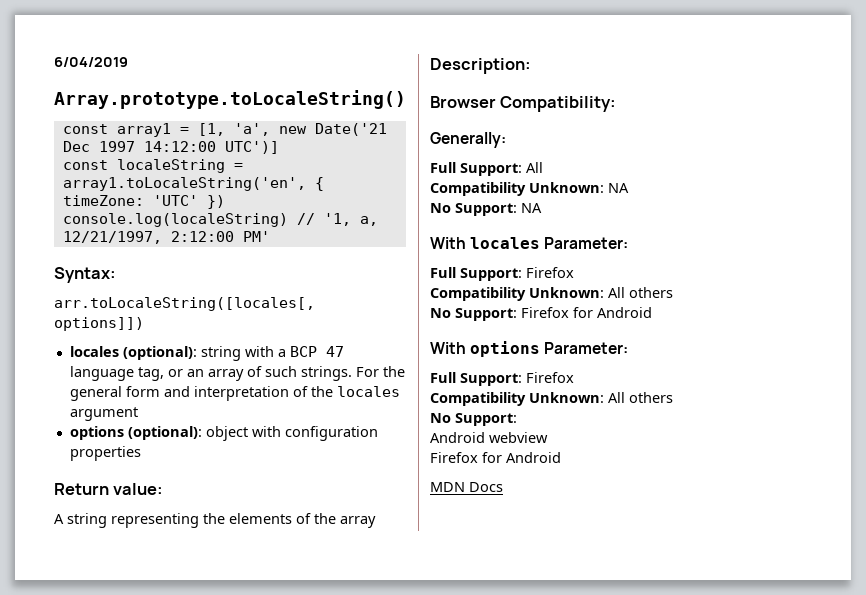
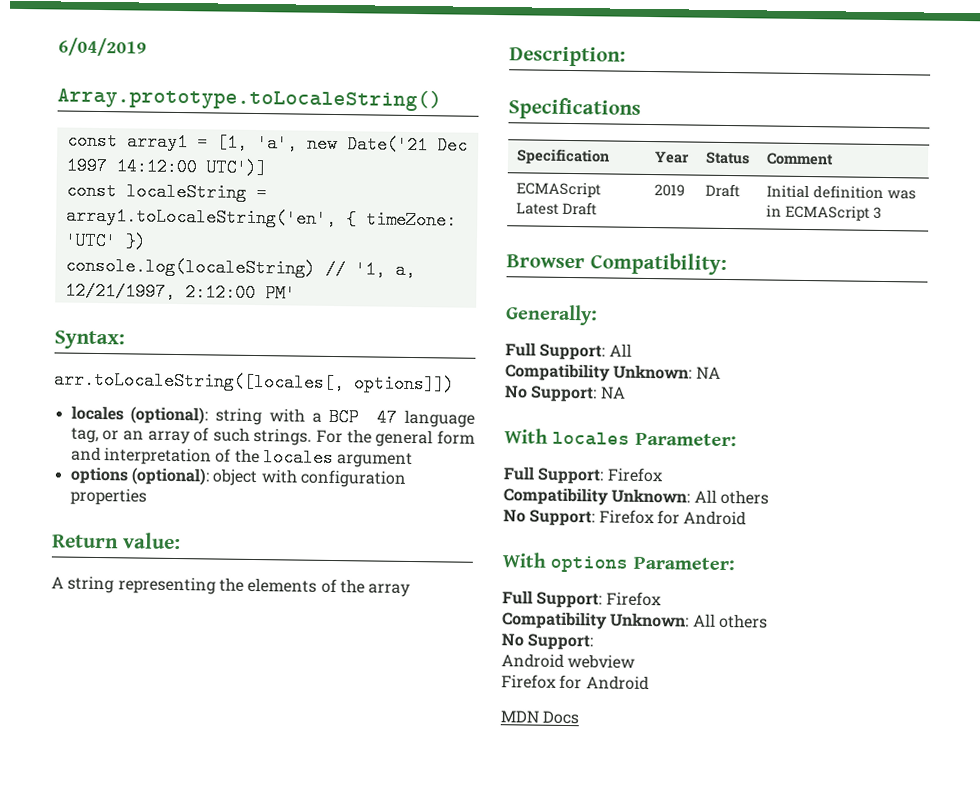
+ Specifications
+ Specification | Year | Status | Comment
+ ECMAScript Latest Draft | 2019 | Draft | Initial definition was in ECMAScript 3

